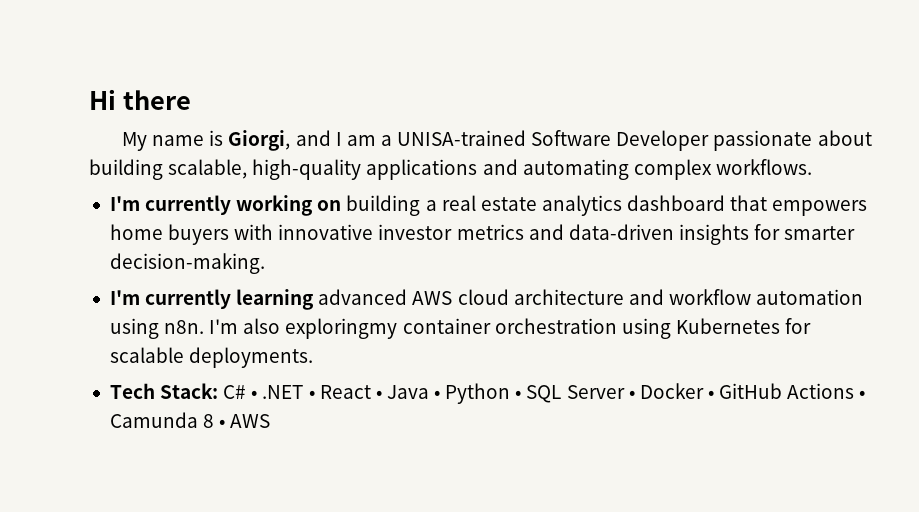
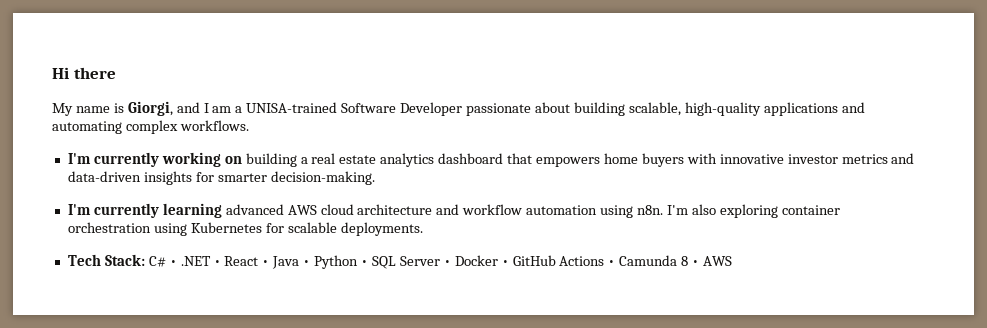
- I'm also exploringmy container orchestration using Kubernetes for scalable deployments.
+ I'm also exploring container orchestration using Kubernetes for scalable deployments.

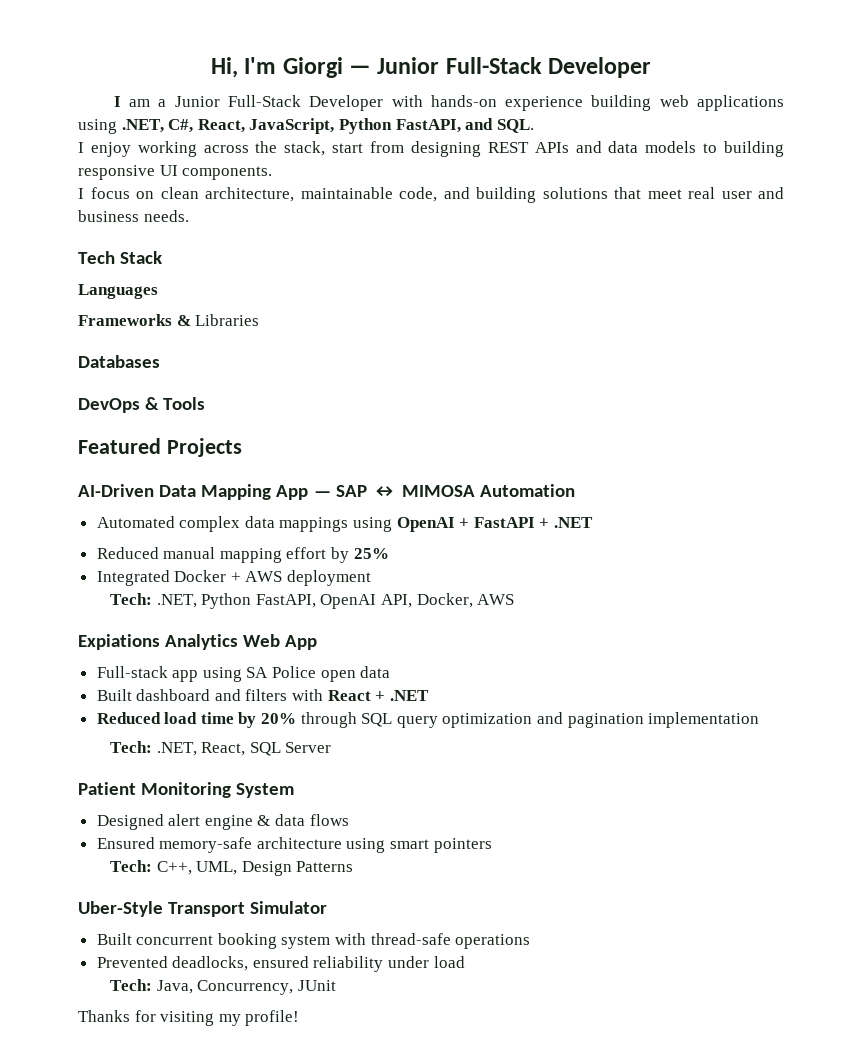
- Hi there
- My name is Giorgi, and I am a UNISA-trained Software Developer passionate about building scalable, high-quality applications and automating complex workflows.
- I'm currently working on building a real estate analytics dashboard that empowers home buyers with innovative investor metrics and data-driven insights for smarter decision-making.
- I'm currently learning advanced AWS cloud architecture and workflow automation using n8n. I'm also exploring container orchestration using Kubernetes for scalable deployments.
- Tech Stack: C# • .NET • React • Java • Python • SQL Server • Docker • GitHub Actions • Camunda 8 • AWS
+ Hi, I'm Giorgi — Junior Full-Stack Developer
+ I am a Junior Full-Stack Developer with hands-on experience building web applications using .NET, C#, React, JavaScript, Python FastAPI, and SQL.
+ I enjoy working across the stack, start from designing REST APIs and data models to building responsive UI components.
+ I focus on clean architecture, maintainable code, and building solutions that meet real user and business needs.
+ Tech Stack
+ Languages
+ Frameworks & Libraries
+ Databases
+ DevOps & Tools
+ Featured Projects
+ AI-Driven Data Mapping App — SAP ↔ MIMOSA Automation
+ Automated complex data mappings using OpenAI + FastAPI + .NET
+ Reduced manual mapping effort by 25%
+ Integrated Docker + AWS deployment
+ Tech: .NET, Python FastAPI, OpenAI API, Docker, AWS
+ Expiations Analytics Web App
+ Full-stack app using SA Police open data
+ Built dashboard and filters with React + .NET
+ Reduced load time by 20% through SQL query optimization and pagination implementation
+ Tech: .NET, React, SQL Server
+ Patient Monitoring System
+ Designed alert engine & data flows
+ Ensured memory-safe architecture using smart pointers
+ Tech: C++, UML, Design Patterns
+ Uber-Style Transport Simulator
+ Built concurrent booking system with thread-safe operations
+ Prevented deadlocks, ensured reliability under load
+ Tech: Java, Concurrency, JUnit
+ Thanks for visiting my profile!

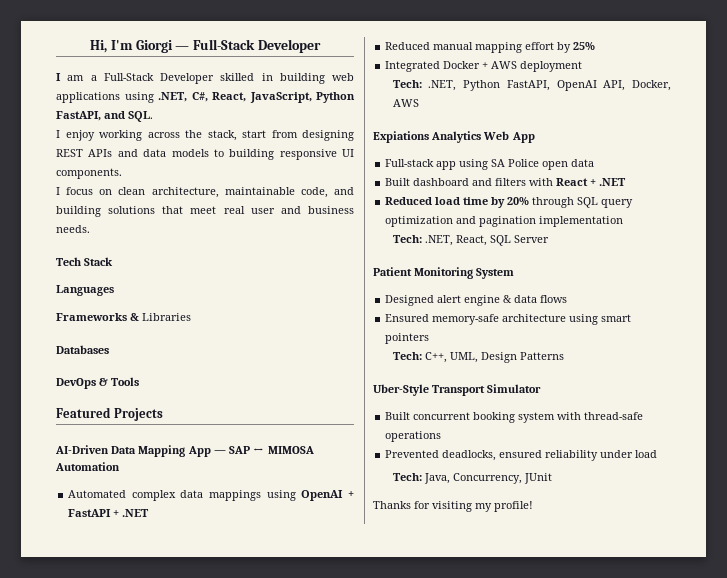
- Hi, I'm Giorgi — Junior Full-Stack Developer
+ Hi, I'm Giorgi — Full-Stack Developer
- I am a Junior Full-Stack Developer with hands-on experience building web applications using .NET, C#, React, JavaScript, Python FastAPI, and SQL.
+ I am a Full-Stack Developer skilled in building web applications using .NET, C#, React, JavaScript, Python FastAPI, and SQL.

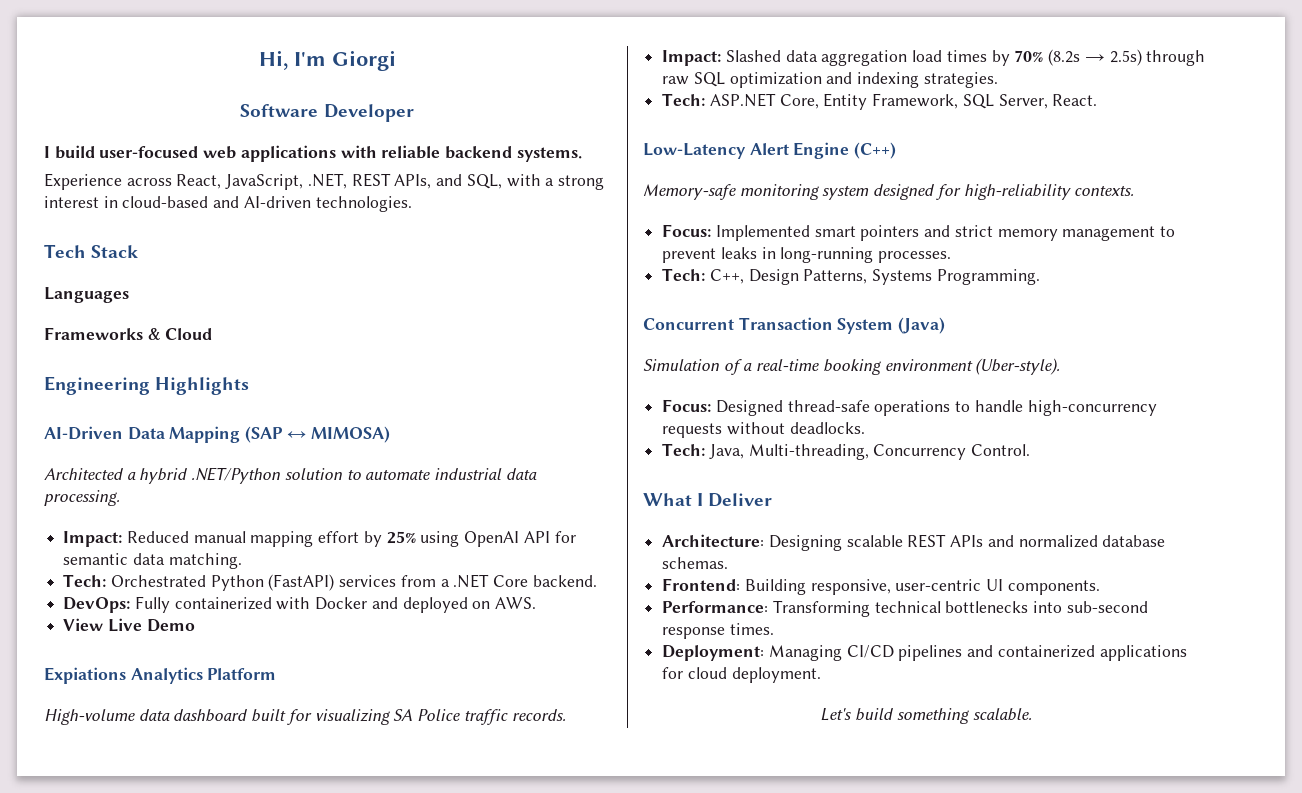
- Hi, I'm Giorgi — Full-Stack Developer
+ Hi, I'm Giorgi
+ Software Developer
- I am a Full-Stack Developer skilled in building web applications using .NET, C#, React, JavaScript, Python FastAPI, and SQL.
- I enjoy working across the stack, start from designing REST APIs and data models to building responsive UI components.
- I focus on clean architecture, maintainable code, and building solutions that meet real user and business needs.
+ I build user-focused web applications with reliable backend systems.
+ Experience across React, JavaScript, .NET, REST APIs, and SQL, with a strong interest in cloud-based and AI-driven technologies.
- Frameworks & Libraries
- Databases
- DevOps & Tools
- Featured Projects
- AI-Driven Data Mapping App — SAP ↔ MIMOSA Automation
- Automated complex data mappings using OpenAI + FastAPI + .NET
- Reduced manual mapping effort by 25%
- Integrated Docker + AWS deployment
- Tech: .NET, Python FastAPI, OpenAI API, Docker, AWS
- Expiations Analytics Web App
- Full-stack app using SA Police open data
- Built dashboard and filters with React + .NET
- Reduced load time by 20% through SQL query optimization and pagination implementation
- Tech: .NET, React, SQL Server
- Patient Monitoring System
- Designed alert engine & data flows
- Ensured memory-safe architecture using smart pointers
- Tech: C++, UML, Design Patterns
- Uber-Style Transport Simulator
- Built concurrent booking system with thread-safe operations
- Prevented deadlocks, ensured reliability under load
- Tech: Java, Concurrency, JUnit
- Thanks for visiting my profile!
+ Frameworks & Cloud
+ Engineering Highlights
+ AI-Driven Data Mapping (SAP ↔ MIMOSA)
+ Architected a hybrid .NET/Python solution to automate industrial data processing.
+ Impact: Reduced manual mapping effort by 25% using OpenAI API for semantic data matching.
+ Tech: Orchestrated Python (FastAPI) services from a .NET Core backend.
+ DevOps: Fully containerized with Docker and deployed on AWS.
+ View Live Demo
+ Expiations Analytics Platform
+ High-volume data dashboard built for visualizing SA Police traffic records.
+ Impact: Slashed data aggregation load times by 70% (8.2s → 2.5s) through raw SQL optimization and indexing strategies.
+ Tech: ASP.NET Core, Entity Framework, SQL Server, React.
+ Low-Latency Alert Engine (C++)
+ Memory-safe monitoring system designed for high-reliability contexts.
+ Focus: Implemented smart pointers and strict memory management to prevent leaks in long-running processes.
+ Tech: C++, Design Patterns, Systems Programming.
+ Concurrent Transaction System (Java)
+ Simulation of a real-time booking environment (Uber-style).
+ Focus: Designed thread-safe operations to handle high-concurrency requests without deadlocks.
+ Tech: Java, Multi-threading, Concurrency Control.
+ What I Deliver
+ Architecture: Designing scalable REST APIs and normalized database schemas.
+ Frontend: Building responsive, user-centric UI components.
+ Performance: Transforming technical bottlenecks into sub-second response times.
+ Deployment: Managing CI/CD pipelines and containerized applications for cloud deployment.
+ Let's build something scalable.

